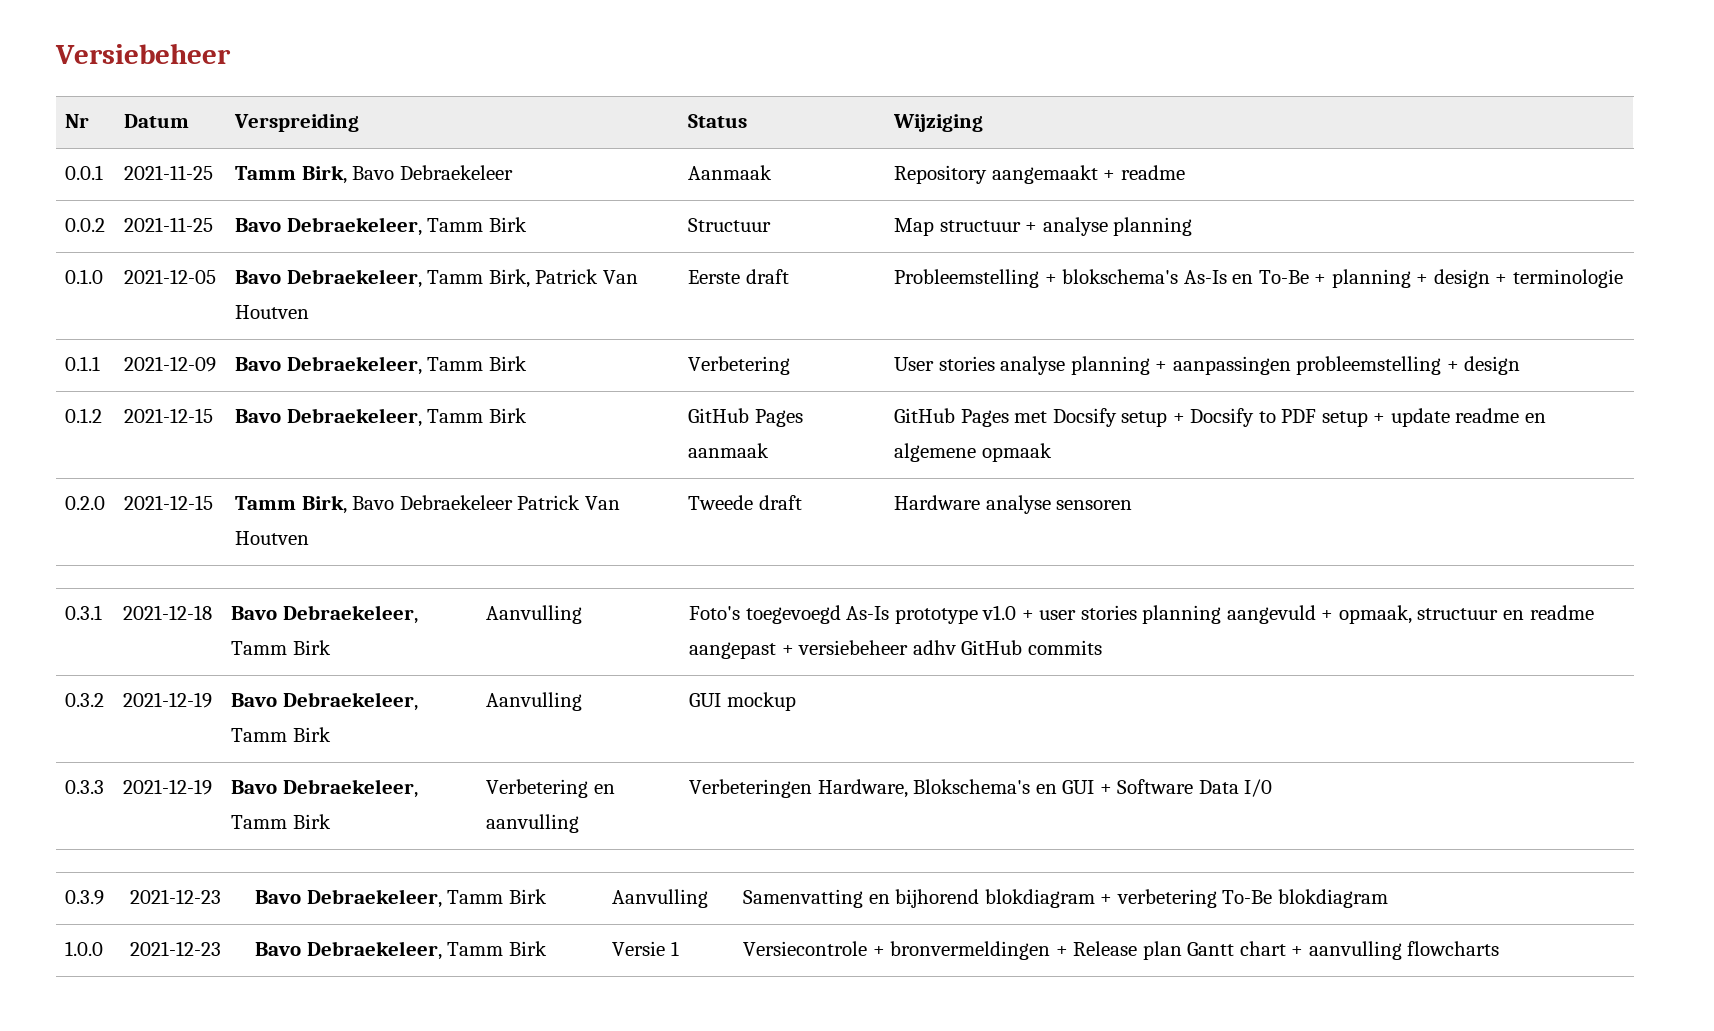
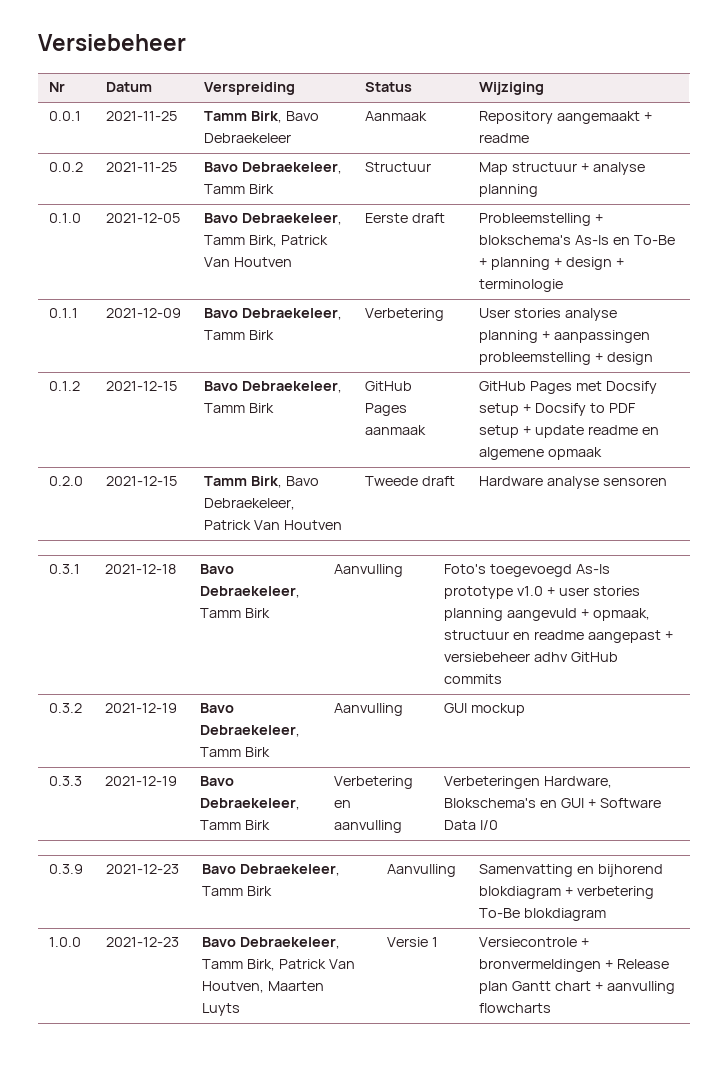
- 0.2.0 | 2021-12-15 | Tamm Birk, Bavo Debraekeleer Patrick Van Houtven | Tweede draft | Hardware analyse sensoren
+ 0.2.0 | 2021-12-15 | Tamm Birk, Bavo Debraekeleer, Patrick Van Houtven | Tweede draft | Hardware analyse sensoren
- 1.0.0 | 2021-12-23 | Bavo Debraekeleer, Tamm Birk | Versie 1 | Versiecontrole + bronvermeldingen + Release plan Gantt chart + aanvulling flowcharts
+ 1.0.0 | 2021-12-23 | Bavo Debraekeleer, Tamm Birk, Patrick Van Houtven, Maarten Luyts | Versie 1 | Versiecontrole + bronvermeldingen + Release plan Gantt chart + aanvulling flowcharts

